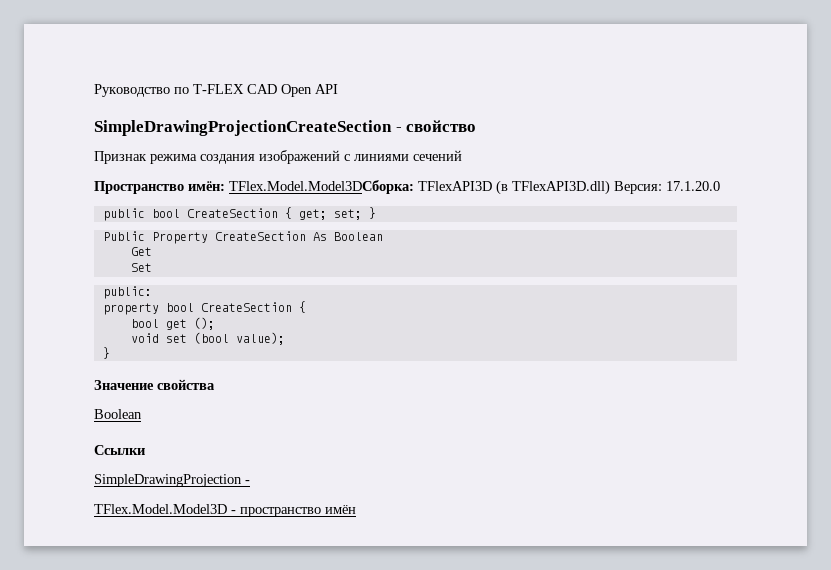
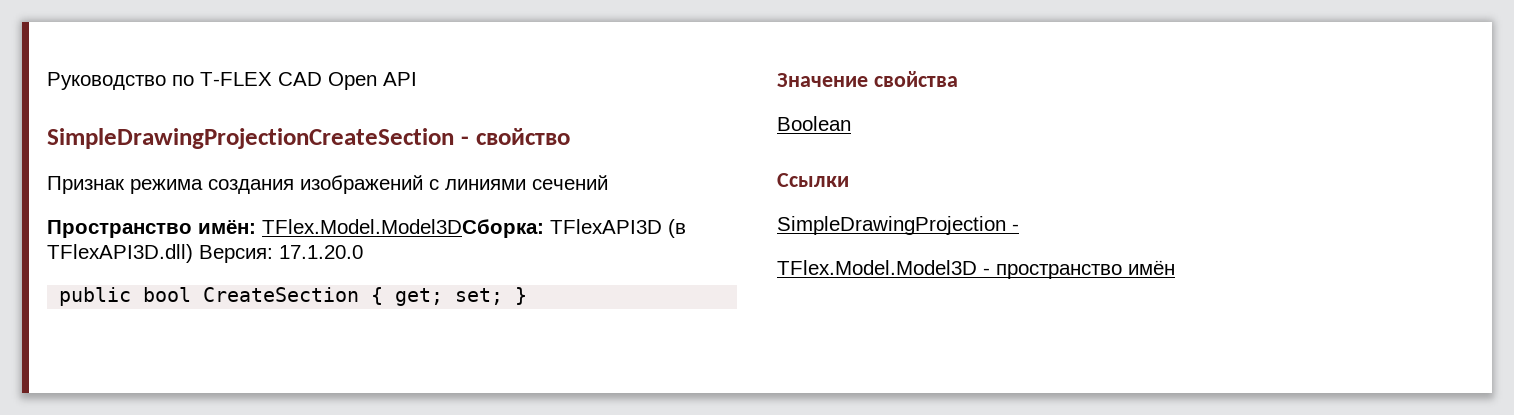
- Public Property CreateSection As Boolean
- Get
- Set
- public:
- property bool CreateSection {
- bool get ();
- void set (bool value);
- }

